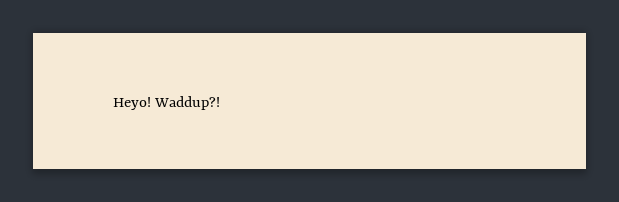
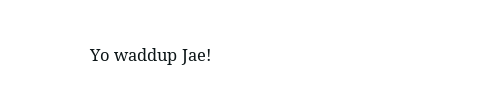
- Heyo! Waddup?!
+ Yo waddup Jae!

